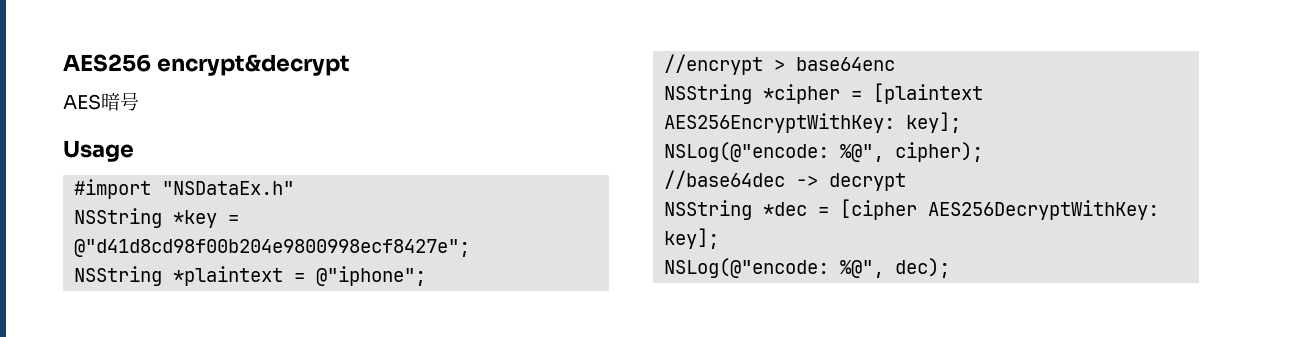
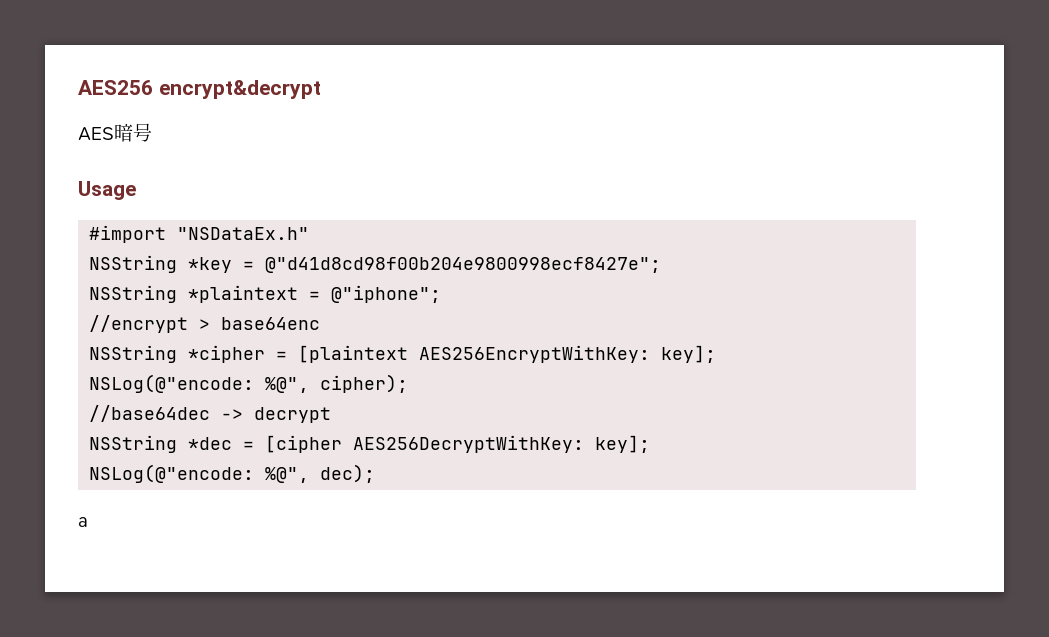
+ a

